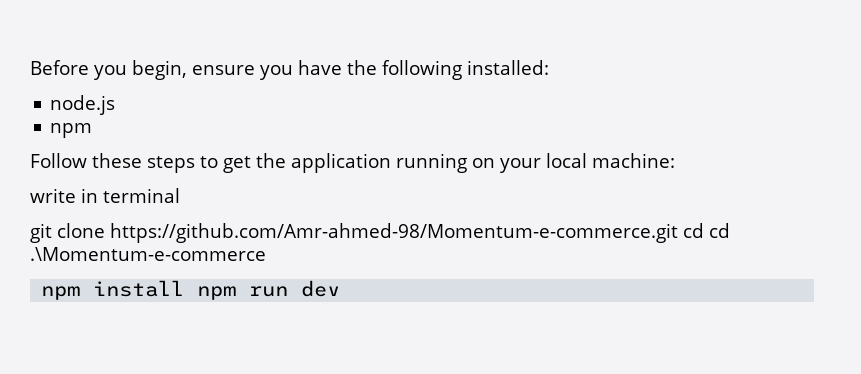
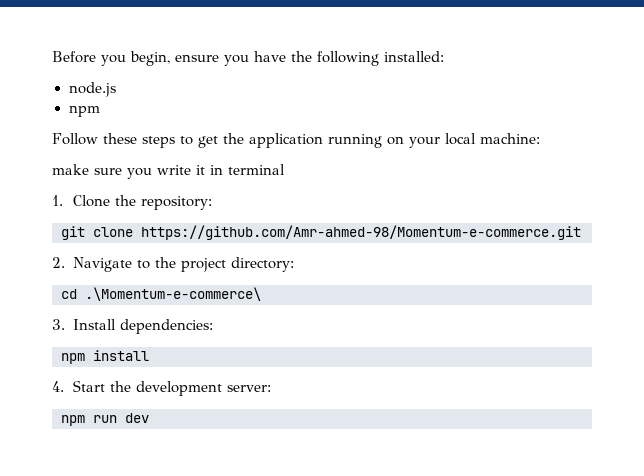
- write in terminal
- git clone https://github.com/Amr-ahmed-98/Momentum-e-commerce.git cd cd .\Momentum-e-commerce
- npm install npm run dev
+ make sure you write it in terminal
+ 1. Clone the repository:
+ git clone https://github.com/Amr-ahmed-98/Momentum-e-commerce.git
+ 2. Navigate to the project directory:
+ cd .\Momentum-e-commerce\
+ 3. Install dependencies:
+ npm install
+ 4. Start the development server:
+ npm run dev

